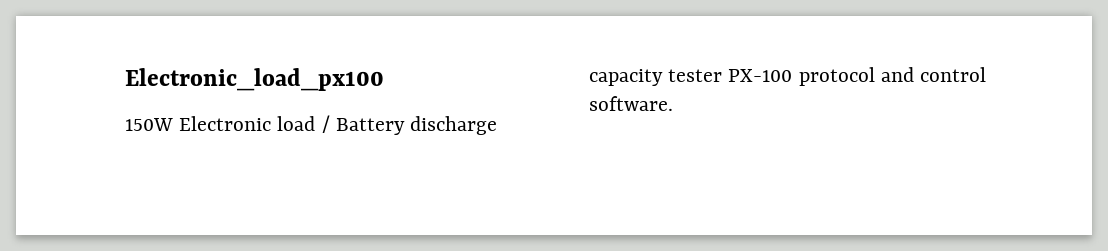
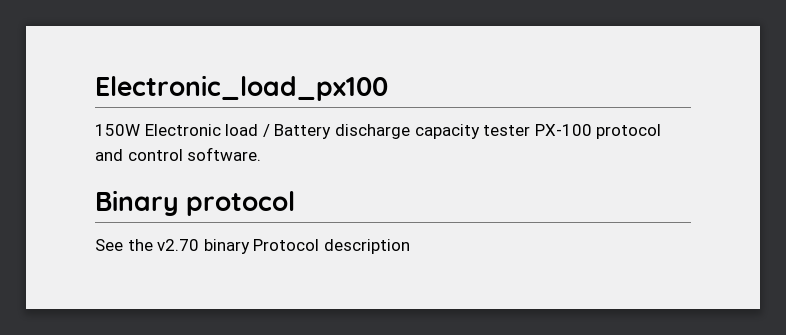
+ Binary protocol
+ See the v2.70 binary Protocol description

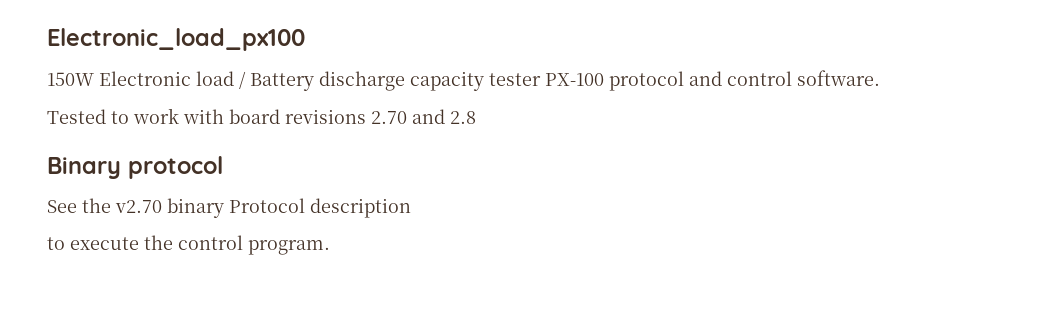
+ Tested to work with board revisions 2.70 and 2.8
+ to execute the control program.

